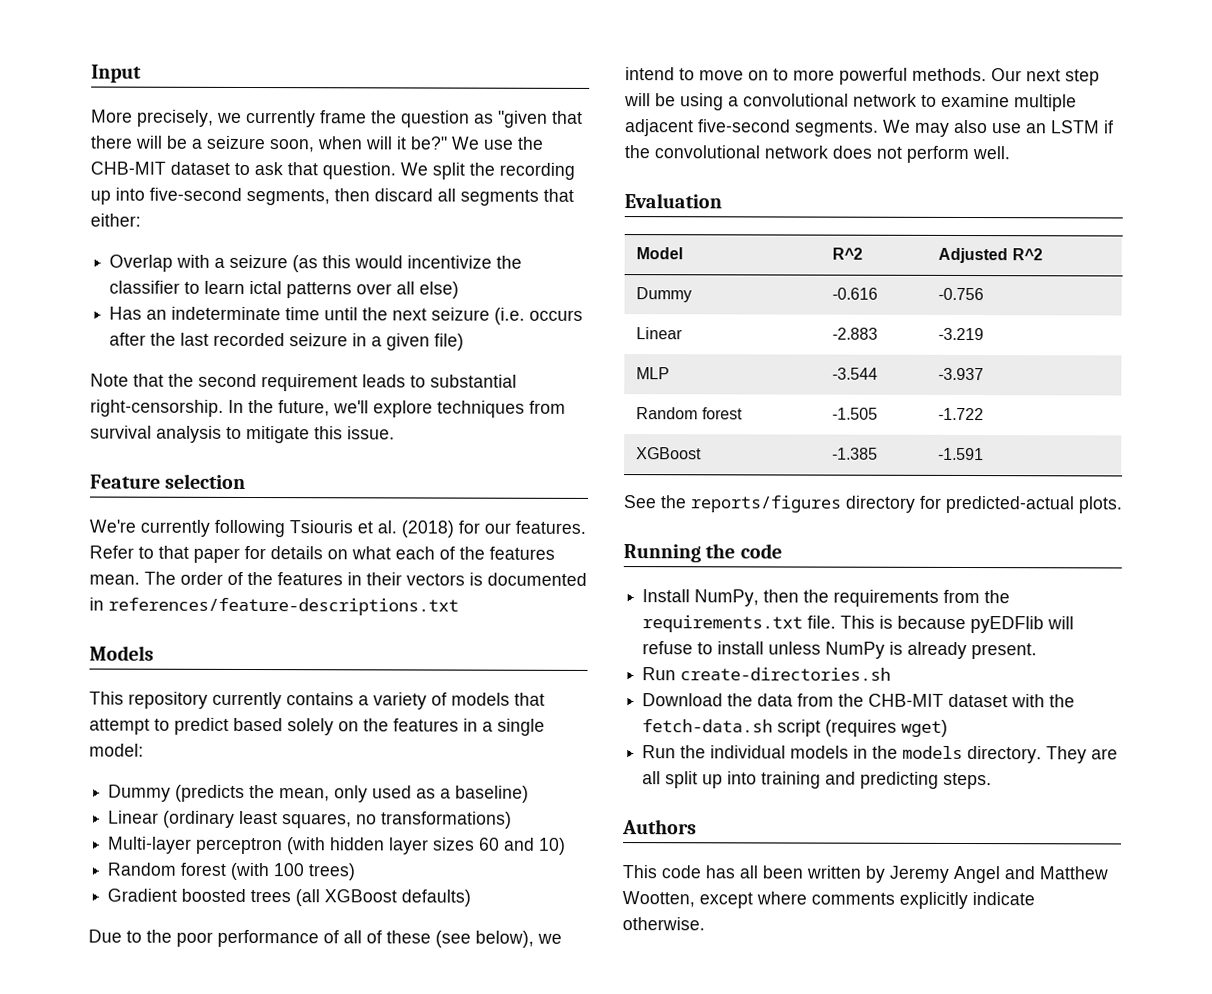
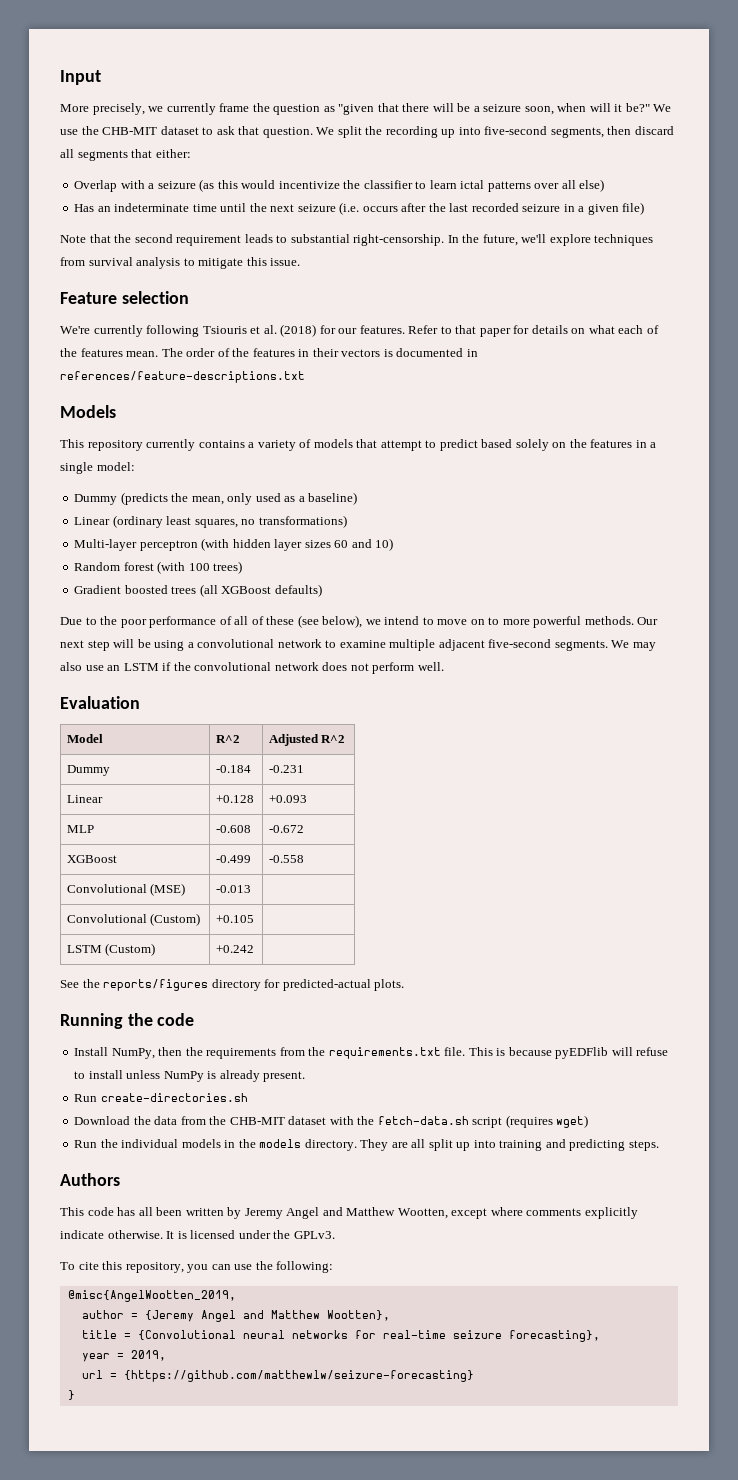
- Dummy | -0.616 | -0.756
+ Dummy | -0.184 | -0.231
- Linear | -2.883 | -3.219
+ Linear | +0.128 | +0.093
- MLP | -3.544 | -3.937
- Random forest | -1.505 | -1.722
- XGBoost | -1.385 | -1.591
+ MLP | -0.608 | -0.672
+ XGBoost | -0.499 | -0.558
+ Convolutional (MSE) | -0.013 |
+ Convolutional (Custom) | +0.105 |
+ LSTM (Custom) | +0.242 |
+ It is licensed under the GPLv3.
+ To cite this repository, you can use the following:
+ @misc{AngelWootten_2019,
+ author = {Jeremy Angel and Matthew Wootten},
+ title = {Convolutional neural networks for real-time seizure forecasting},
+ year = 2019,
+ url = {https://github.com/matthewlw/seizure-forecasting}
+ }

